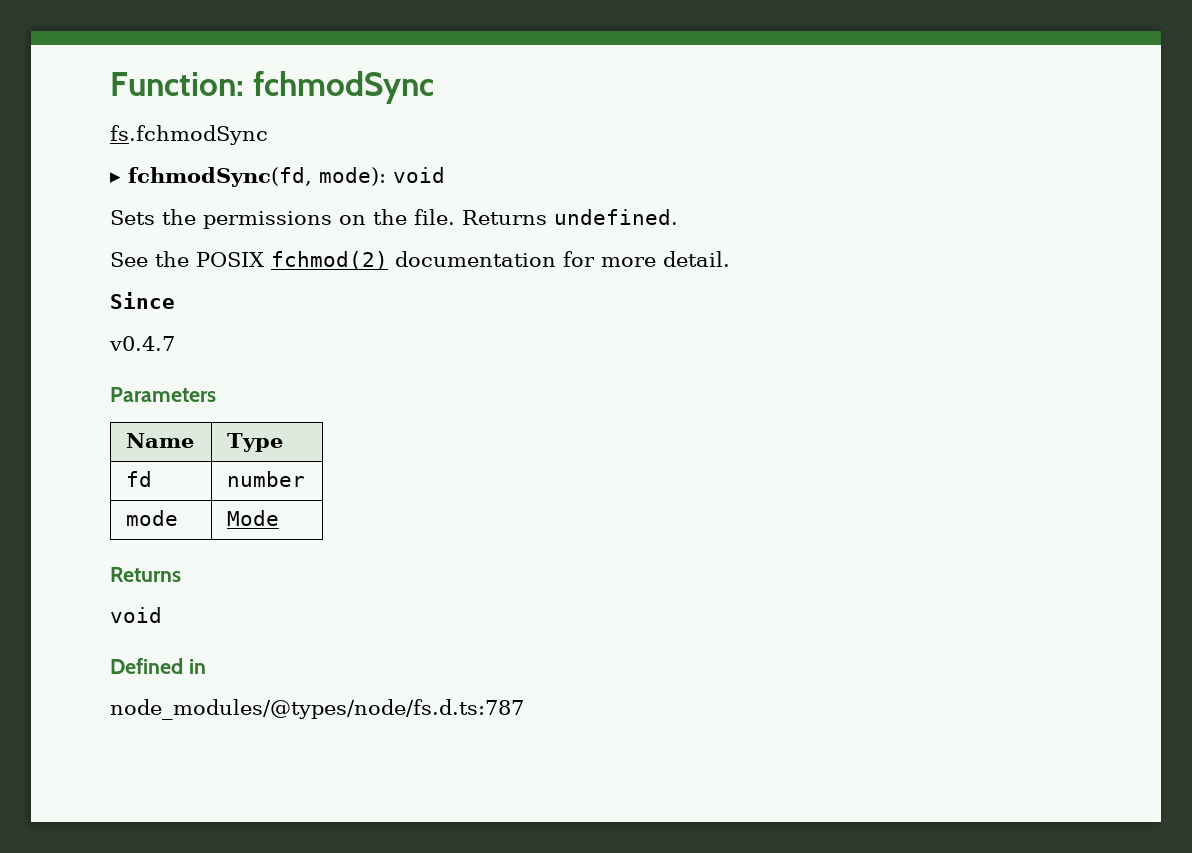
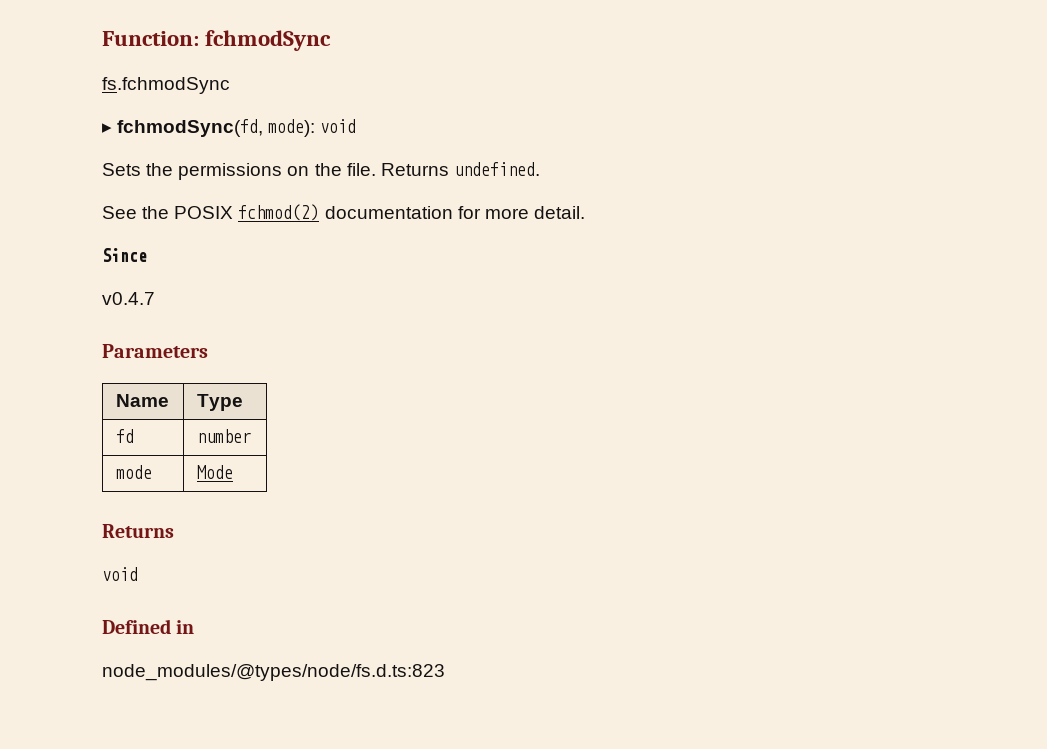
- node_modules/@types/node/fs.d.ts:787
+ node_modules/@types/node/fs.d.ts:823

